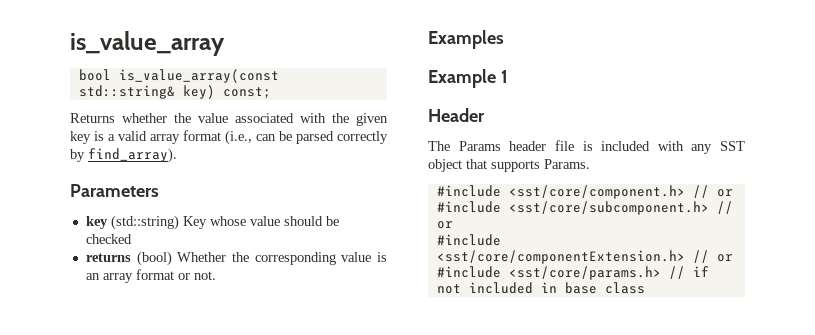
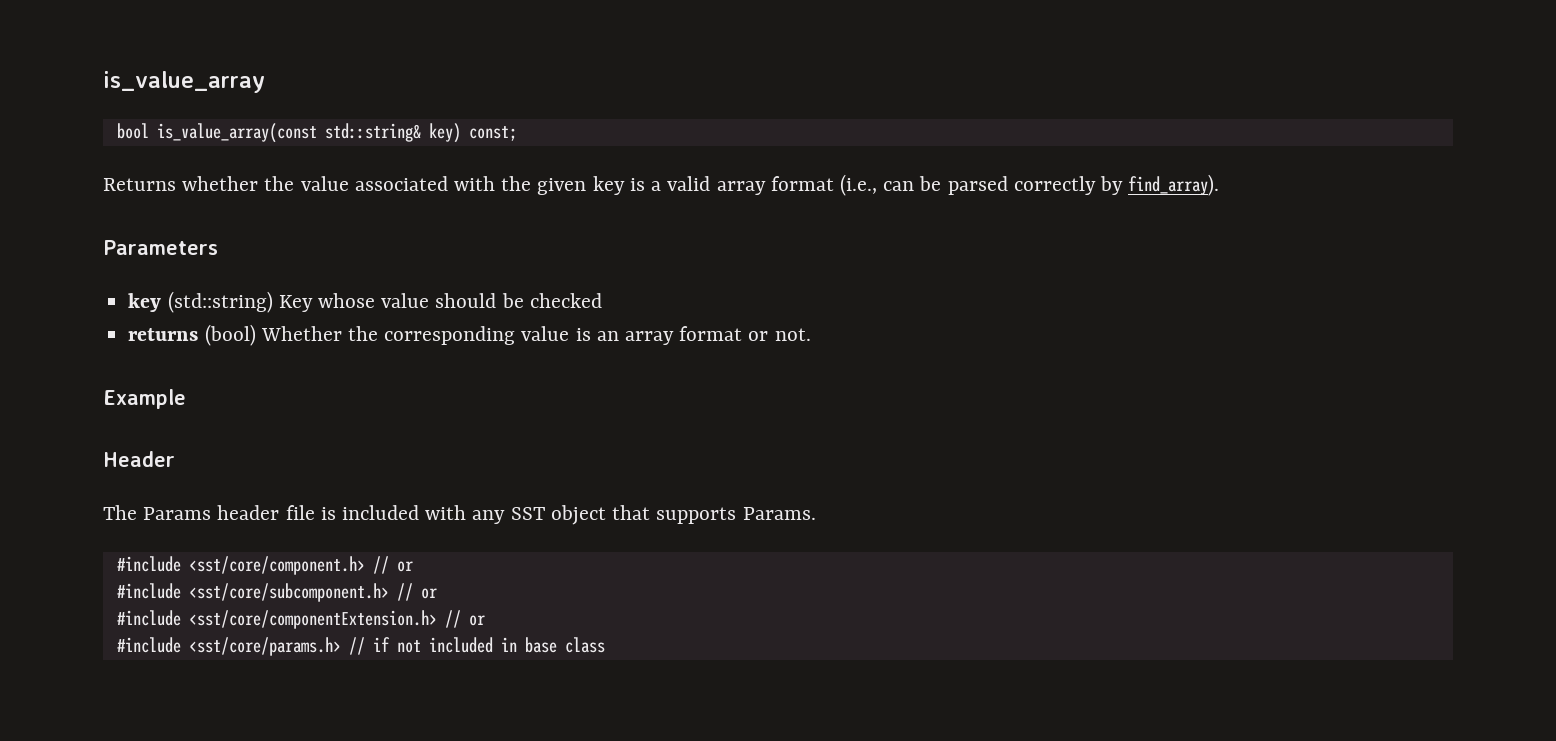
- Examples
- Example 1
+ Example

